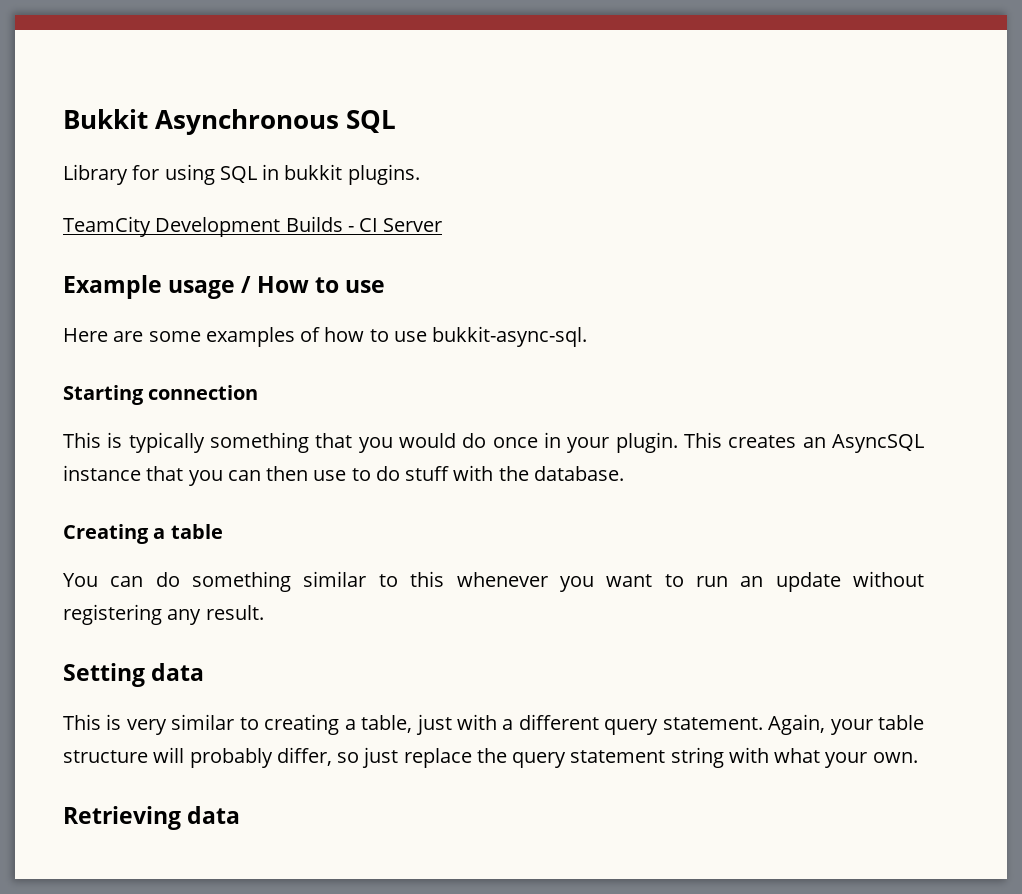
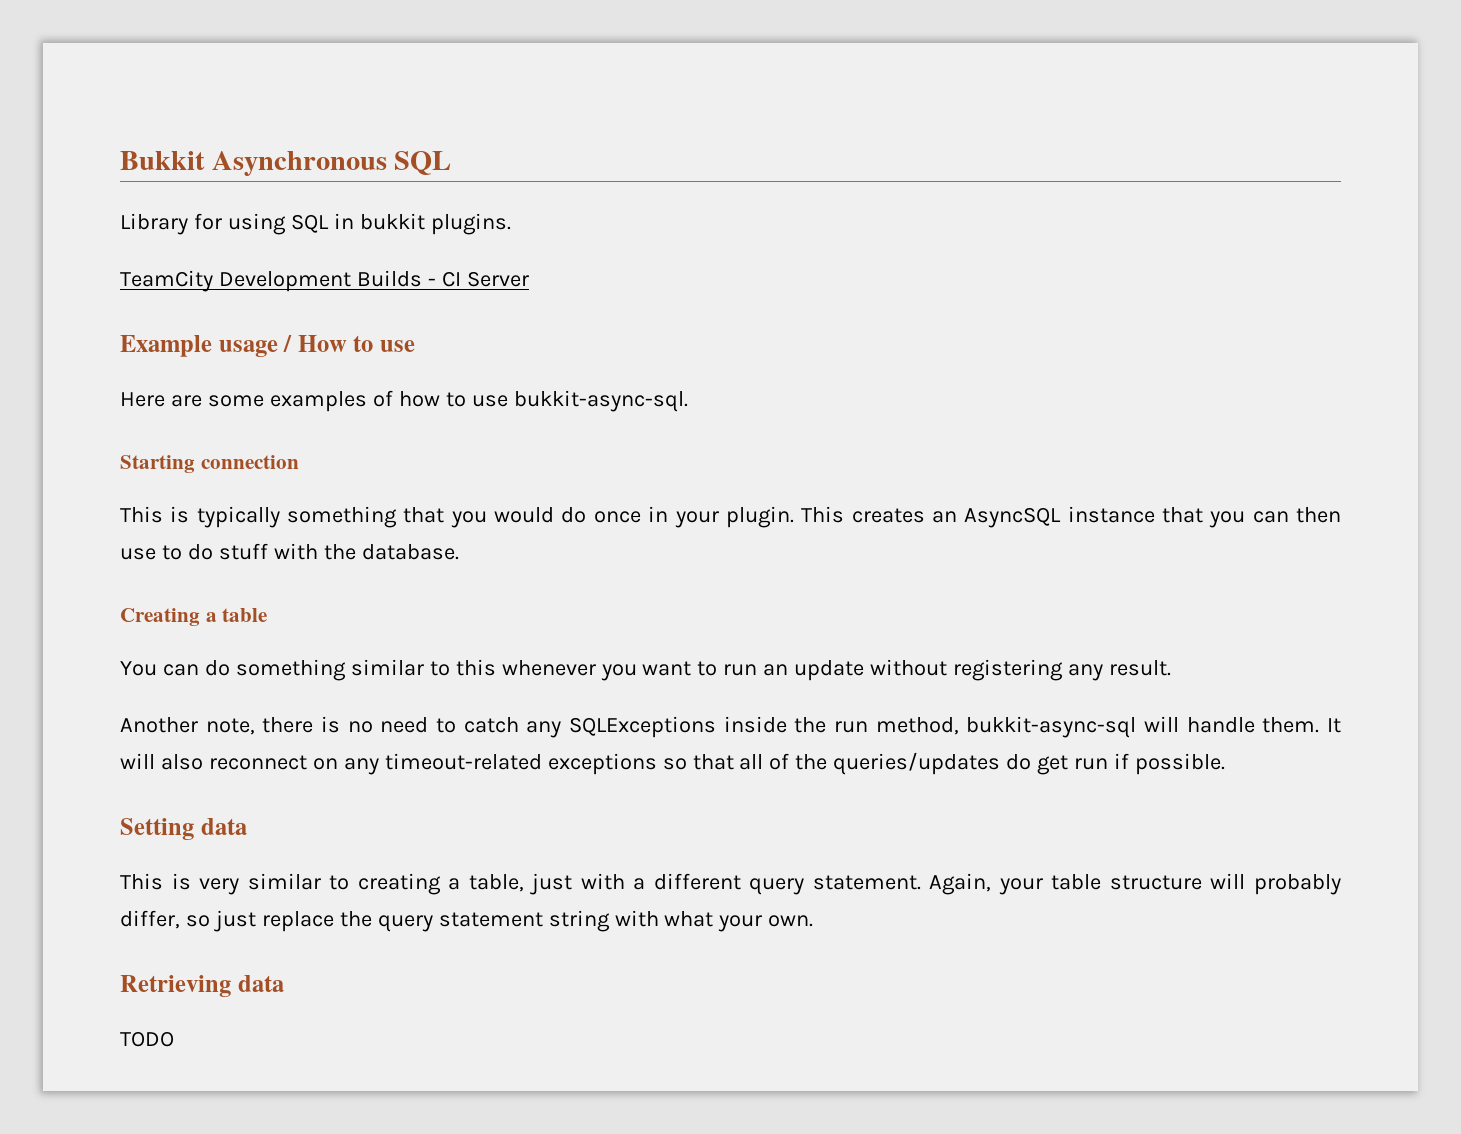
+ Another note, there is no need to catch any SQLExceptions inside the run method, bukkit-async-sql will handle them. It will also reconnect on any timeout-related exceptions so that all of the queries/updates do get run if possible.
+ TODO

